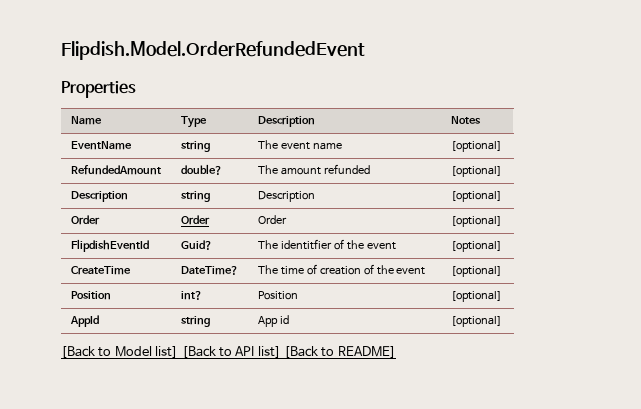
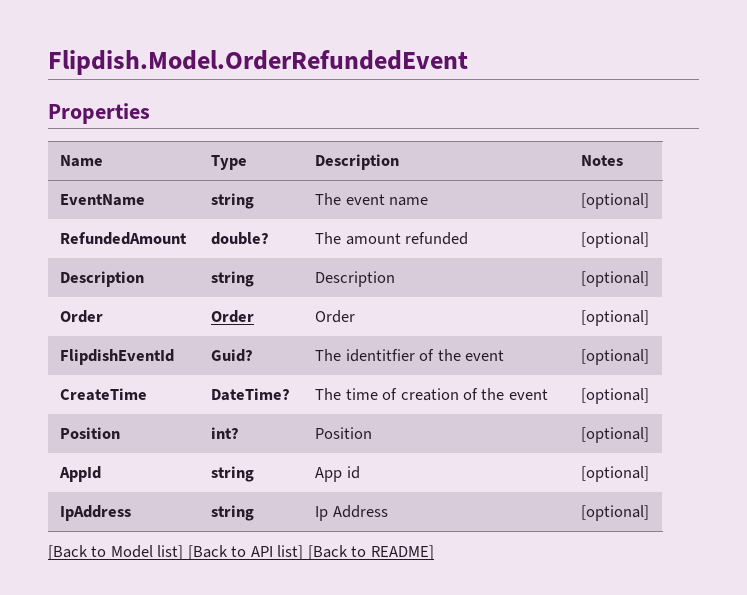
+ IpAddress | string | Ip Address | [optional]

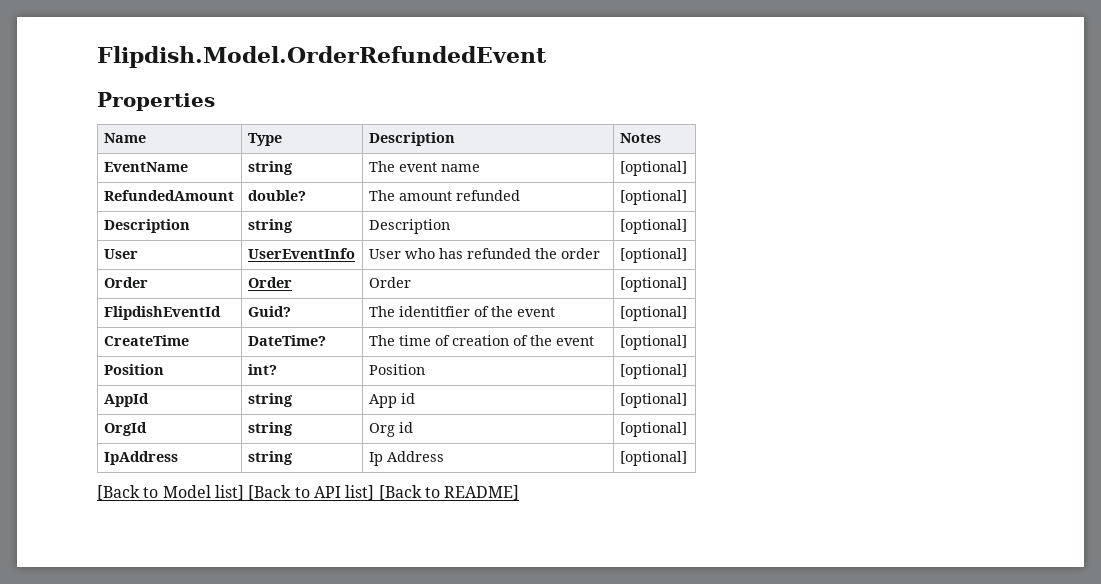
+ User | UserEventInfo | User who has refunded the order | [optional]
+ OrgId | string | Org id | [optional]

